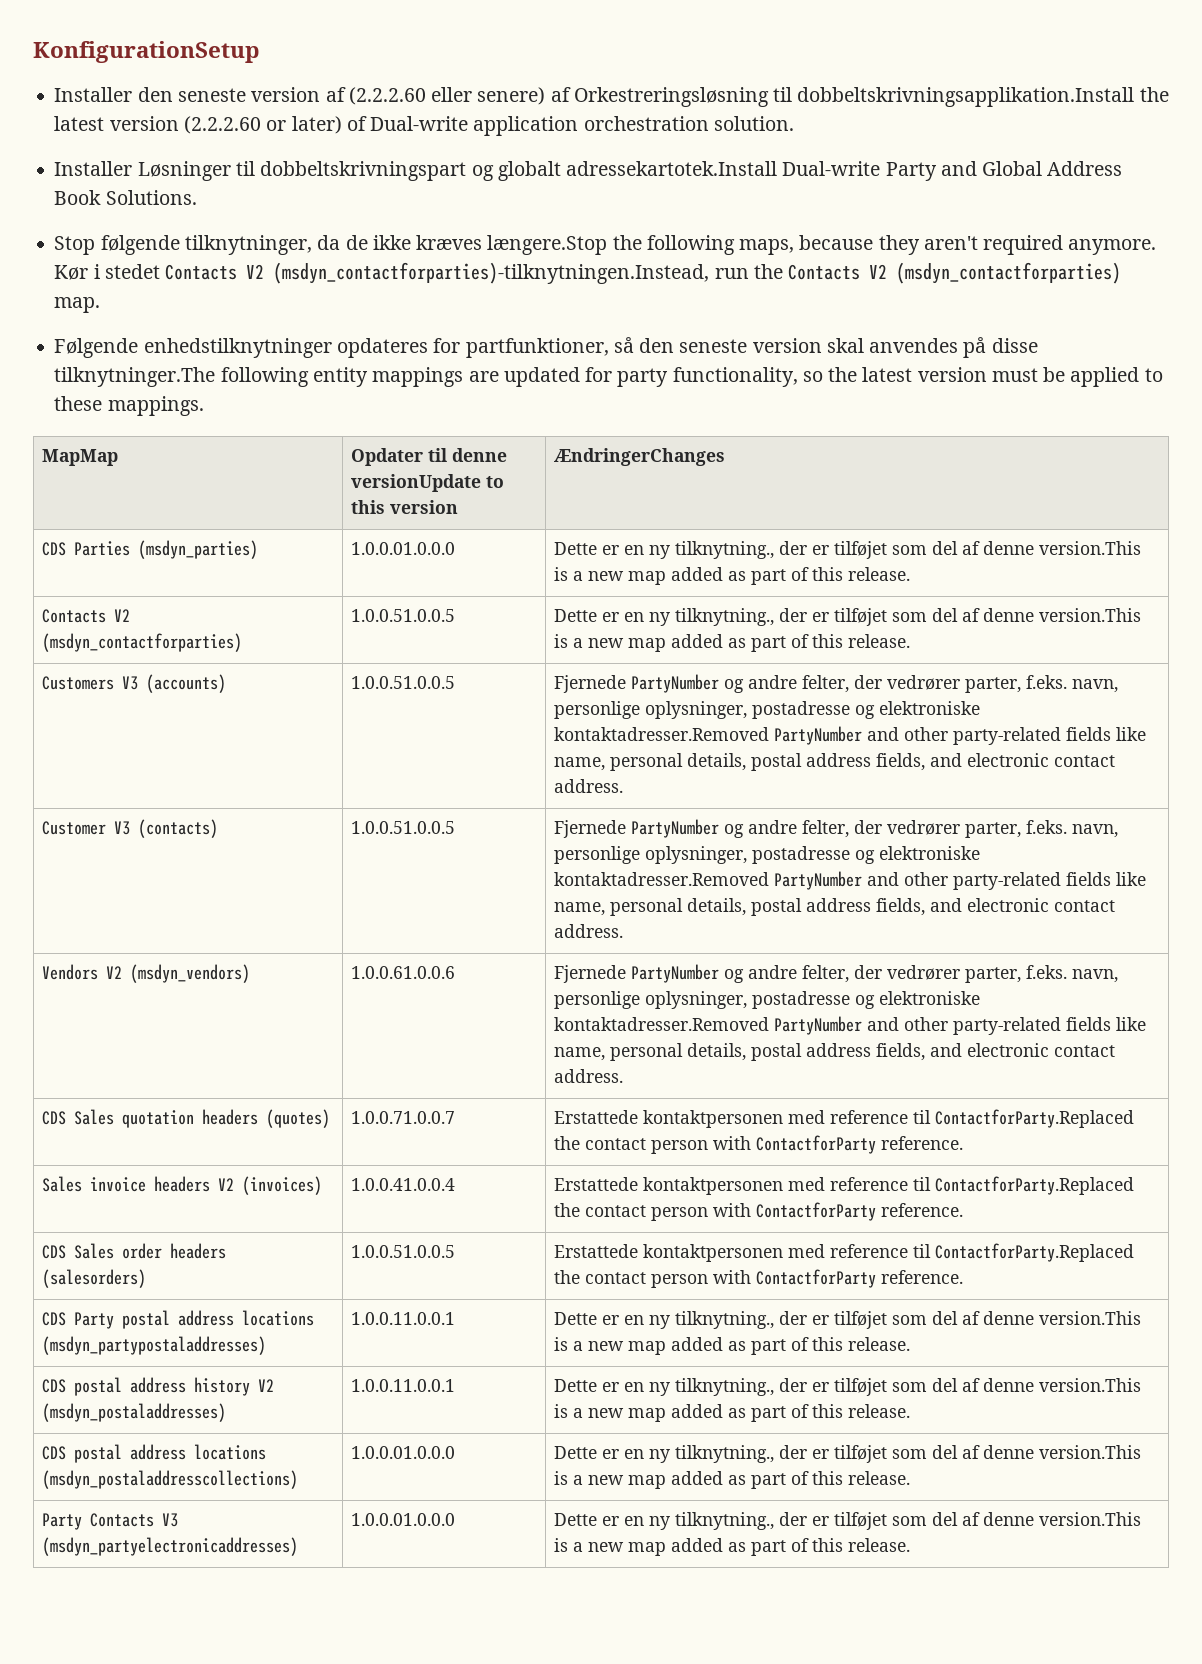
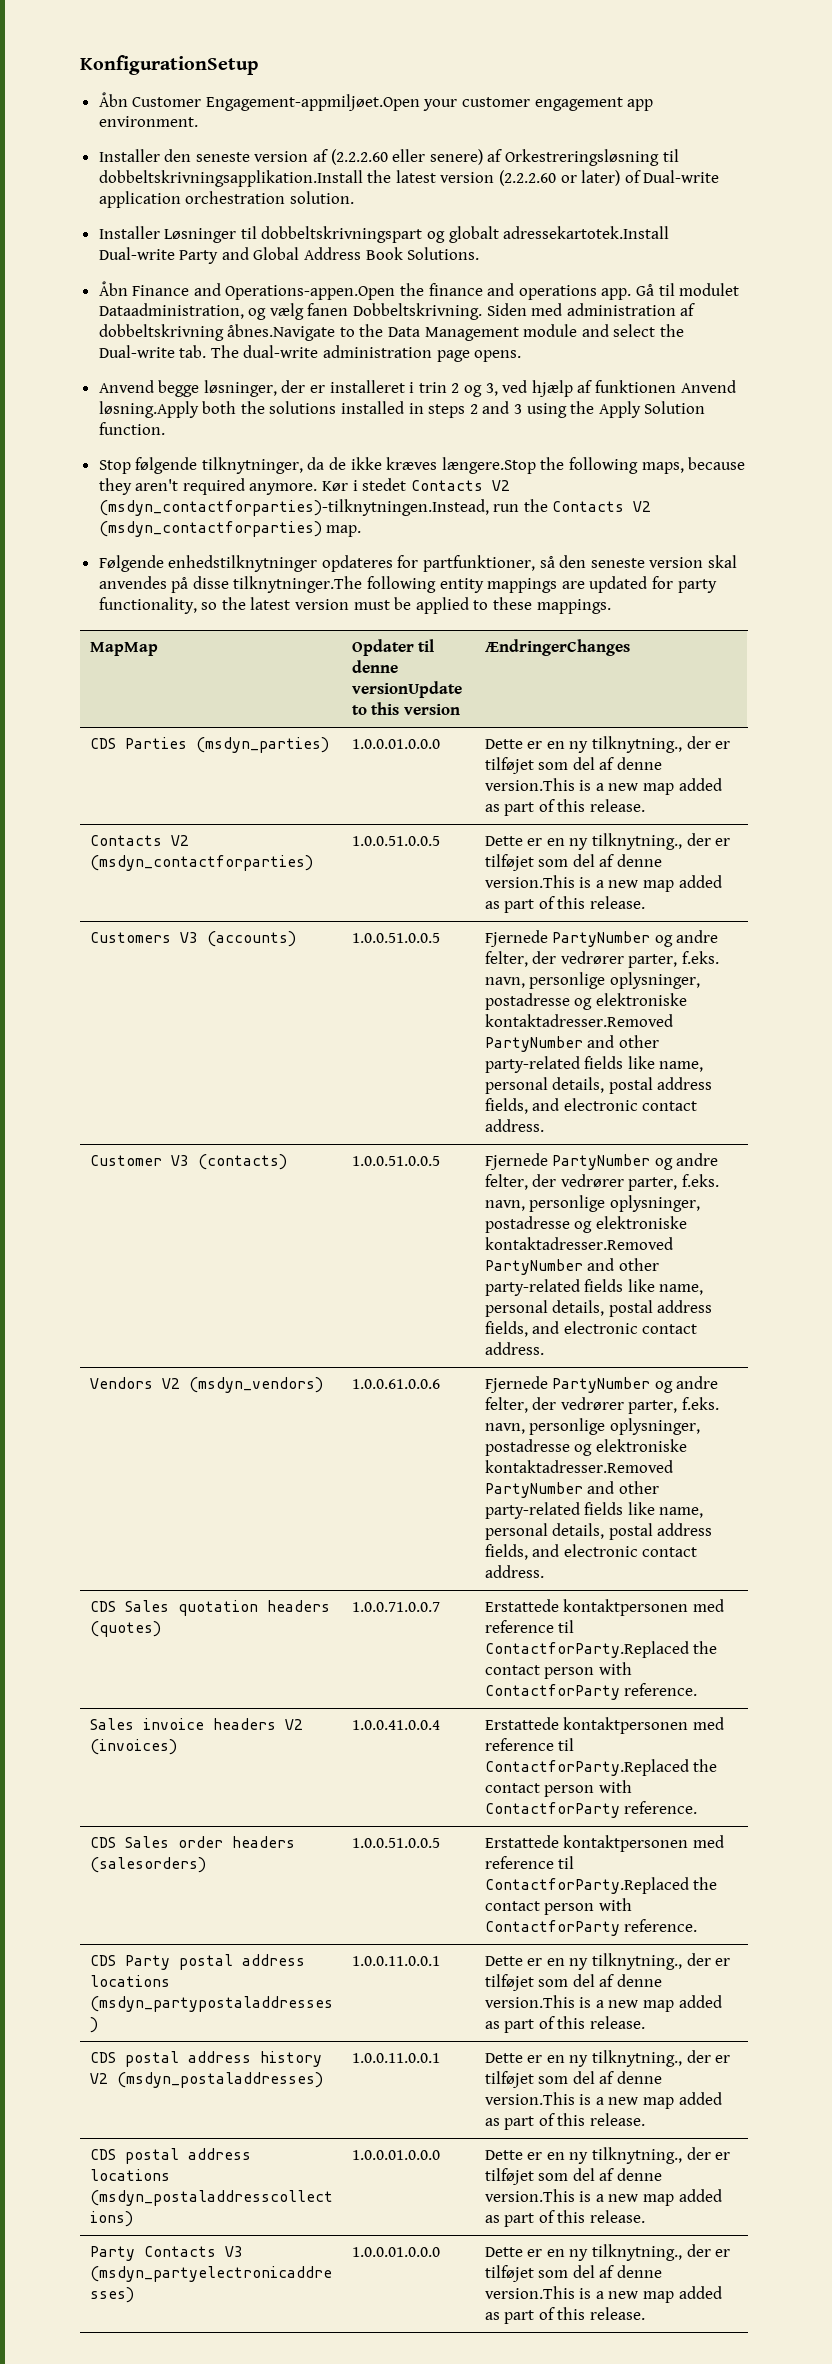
+ Åbn Customer Engagement-appmiljøet.Open your customer engagement app environment.
+ Åbn Finance and Operations-appen.Open the finance and operations app. Gå til modulet Dataadministration, og vælg fanen Dobbeltskrivning. Siden med administration af dobbeltskrivning åbnes.Navigate to the Data Management module and select the Dual-write tab. The dual-write administration page opens.
+ Anvend begge løsninger, der er installeret i trin 2 og 3, ved hjælp af funktionen Anvend løsning.Apply both the solutions installed in steps 2 and 3 using the Apply Solution function.

